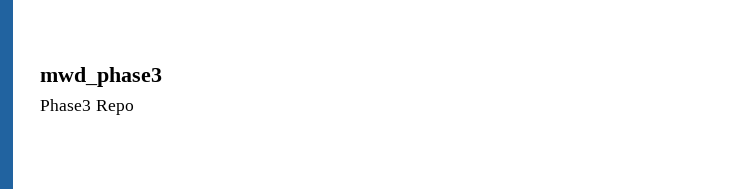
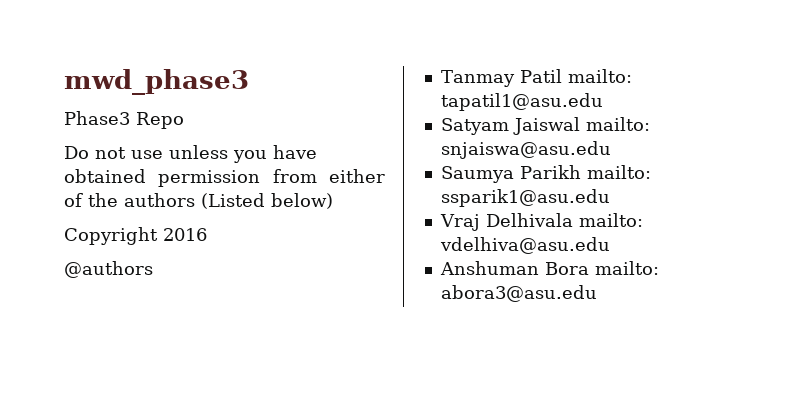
+ Do not use unless you have obtained permission from either of the authors (Listed below)
+ Copyright 2016
+ @authors
+ Tanmay Patil mailto: tapatil1@asu.edu
+ Satyam Jaiswal mailto: snjaiswa@asu.edu
+ Saumya Parikh mailto: ssparik1@asu.edu
+ Vraj Delhivala mailto: vdelhiva@asu.edu
+ Anshuman Bora mailto: abora3@asu.edu

